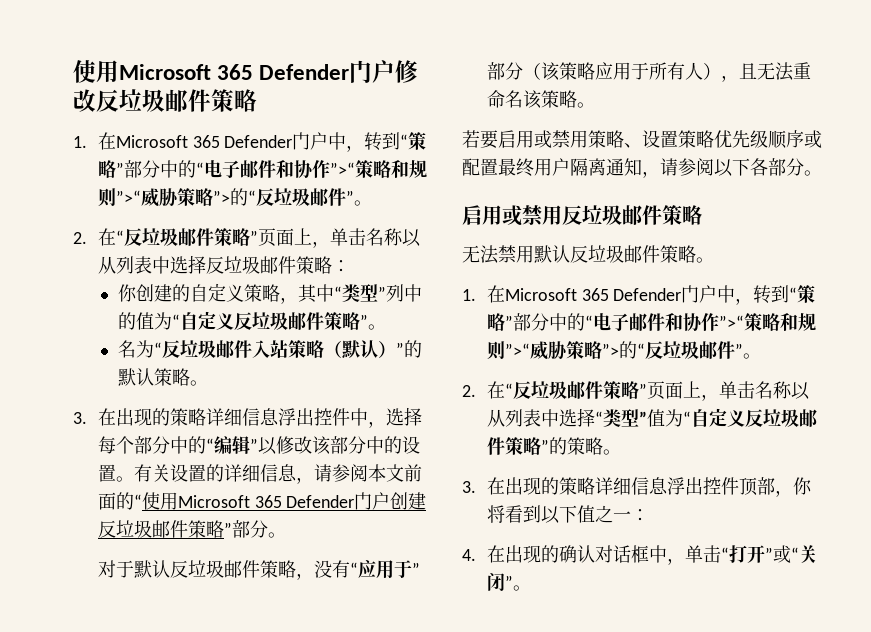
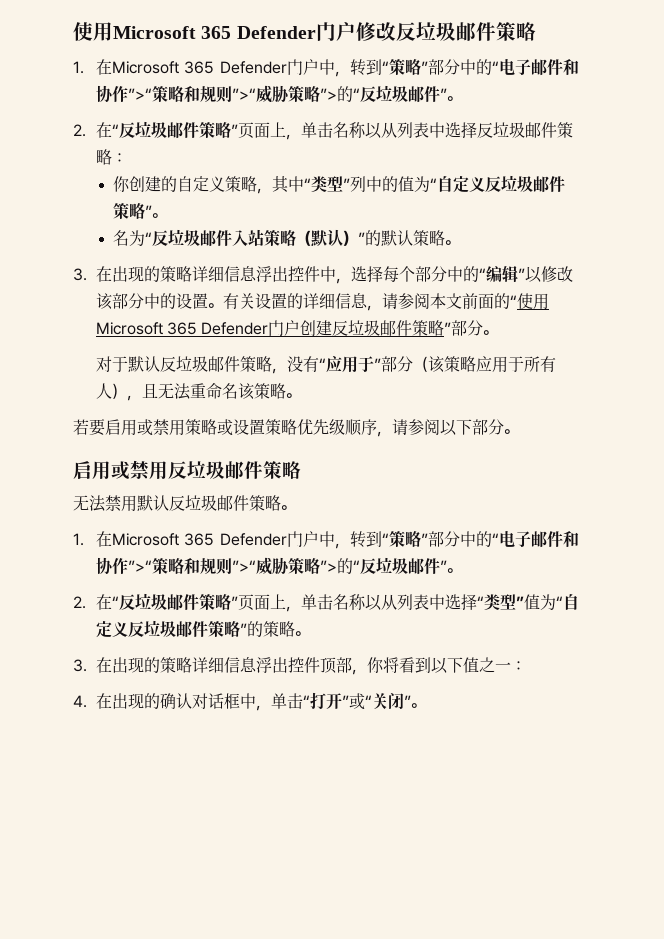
- 若要启用或禁用策略、设置策略优先级顺序或配置最终用户隔离通知，请参阅以下各部分。
+ 若要启用或禁用策略或设置策略优先级顺序，请参阅以下部分。

